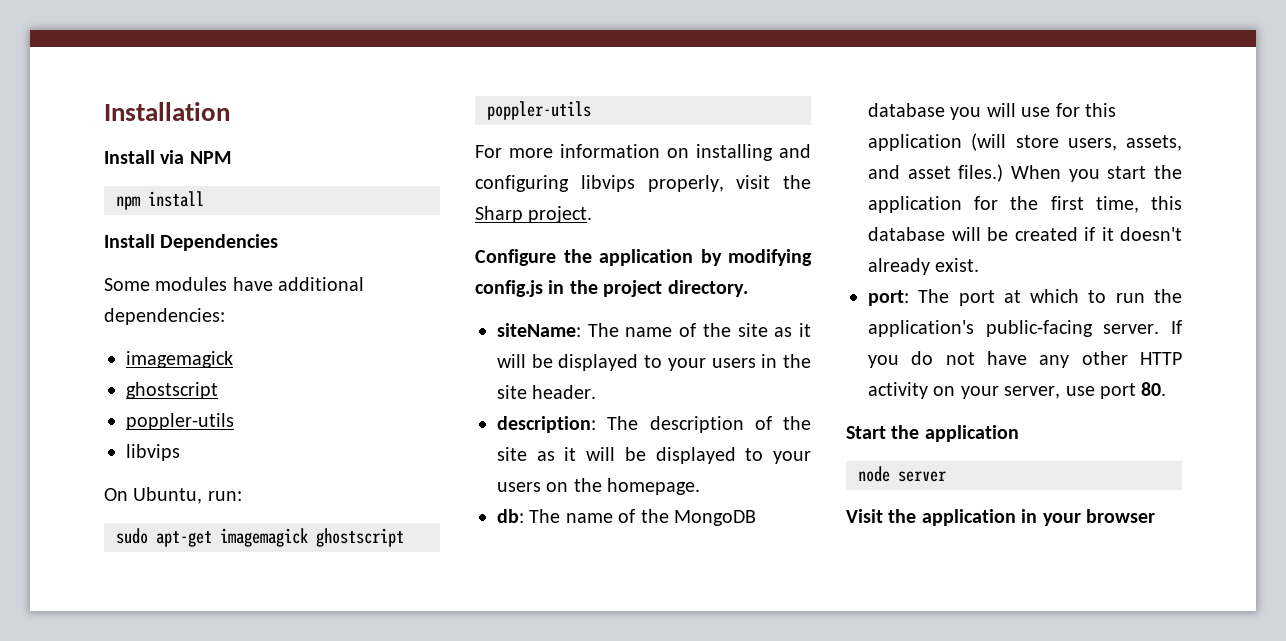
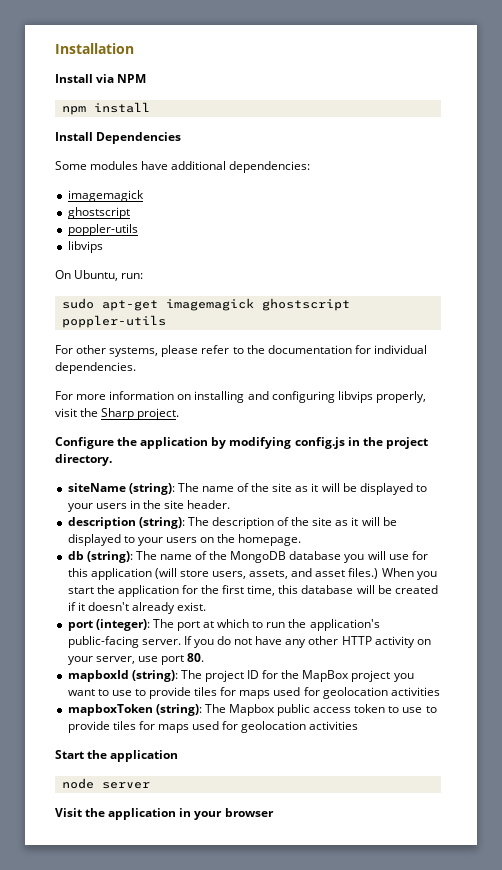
+ For other systems, please refer to the documentation for individual dependencies.
- siteName: The name of the site as it will be displayed to your users in the site header.
+ siteName (string): The name of the site as it will be displayed to your users in the site header.
- description: The description of the site as it will be displayed to your users on the homepage.
+ description (string): The description of the site as it will be displayed to your users on the homepage.
- db: The name of the MongoDB database you will use for this application (will store users, assets, and asset files.)
+ db (string): The name of the MongoDB database you will use for this application (will store users, assets, and asset files.)
- port: The port at which to run the application's public-facing server.
+ port (integer): The port at which to run the application's public-facing server.
+ mapboxId (string): The project ID for the MapBox project you want to use to provide tiles for maps used for geolocation activities
+ mapboxToken (string): The Mapbox public access token to use to provide tiles for maps used for geolocation activities

